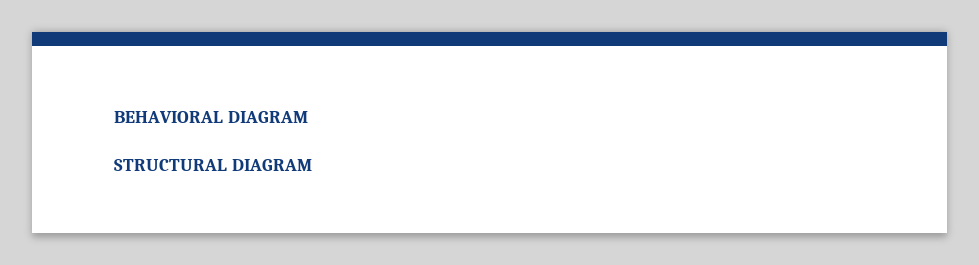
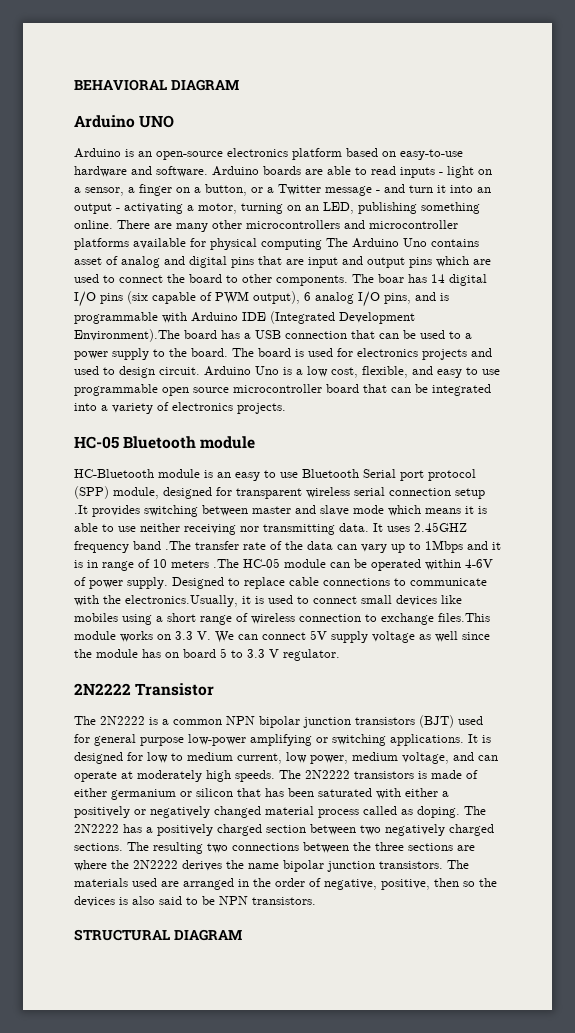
+ Arduino UNO
+ Arduino is an open-source electronics platform based on easy-to-use hardware and software. Arduino boards are able to read inputs - light on a sensor, a finger on a button, or a Twitter message - and turn it into an output - activating a motor, turning on an LED, publishing something online. There are many other microcontrollers and microcontroller platforms available for physical computing The Arduino Uno contains asset of analog and digital pins that are input and output pins which are used to connect the board to other components. The boar has 14 digital I/O pins (six capable of PWM output), 6 analog I/O pins, and is programmable with Arduino IDE (Integrated Development Environment).The board has a USB connection that can be used to a power supply to the board. The board is used for electronics projects and used to design circuit. Arduino Uno is a low cost, flexible, and easy to use programmable open source microcontroller board that can be integrated into a variety of electronics projects.
+ HC-05 Bluetooth module
+ HC-Bluetooth module is an easy to use Bluetooth Serial port protocol (SPP) module, designed for transparent wireless serial connection setup .It provides switching between master and slave mode which means it is able to use neither receiving nor transmitting data. It uses 2.45GHZ frequency band .The transfer rate of the data can vary up to 1Mbps and it is in range of 10 meters .The HC-05 module can be operated within 4-6V of power supply. Designed to replace cable connections to communicate with the electronics.Usually, it is used to connect small devices like mobiles using a short range of wireless connection to exchange files.This module works on 3.3 V. We can connect 5V supply voltage as well since the module has on board 5 to 3.3 V regulator.
+ 2N2222 Transistor
+ The 2N2222 is a common NPN bipolar junction transistors (BJT) used for general purpose low-power amplifying or switching applications. It is designed for low to medium current, low power, medium voltage, and can operate at moderately high speeds. The 2N2222 transistors is made of either germanium or silicon that has been saturated with either a positively or negatively changed material process called as doping. The 2N2222 has a positively charged section between two negatively charged sections. The resulting two connections between the three sections are where the 2N2222 derives the name bipolar junction transistors. The materials used are arranged in the order of negative, positive, then so the devices is also said to be NPN transistors.

